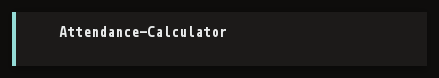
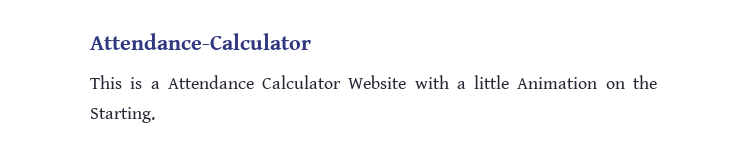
+ This is a Attendance Calculator Website with a little Animation on the Starting.

